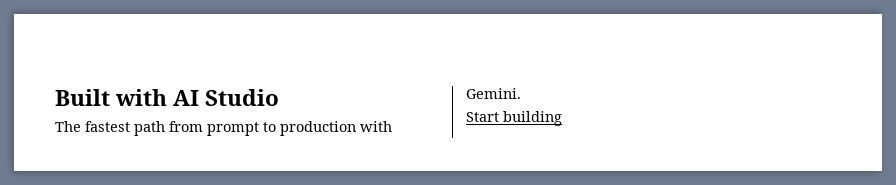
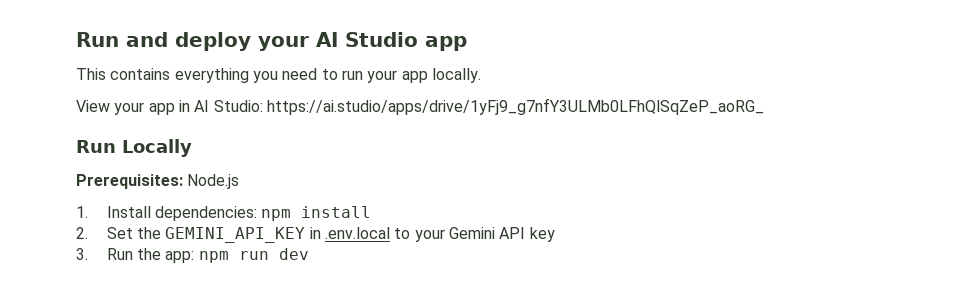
- Built with AI Studio
- The fastest path from prompt to production with Gemini.
- Start building
+ Run and deploy your AI Studio app
+ This contains everything you need to run your app locally.
+ View your app in AI Studio: https://ai.studio/apps/drive/1yFj9_g7nfY3ULMb0LFhQlSqZeP_aoRG_
+ Run Locally
+ Prerequisites: Node.js
+ 1. Install dependencies: npm install
+ 2. Set the GEMINI_API_KEY in .env.local to your Gemini API key
+ 3. Run the app: npm run dev

